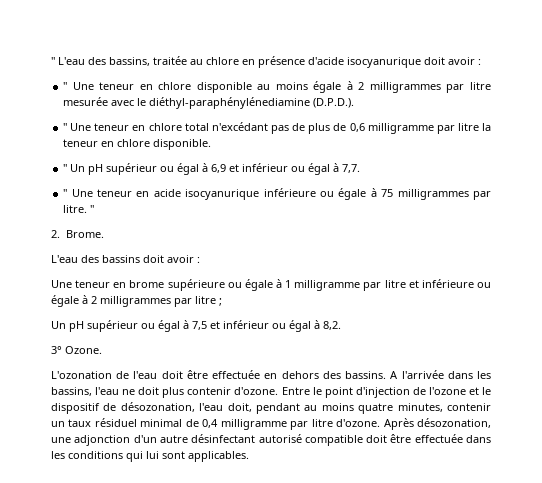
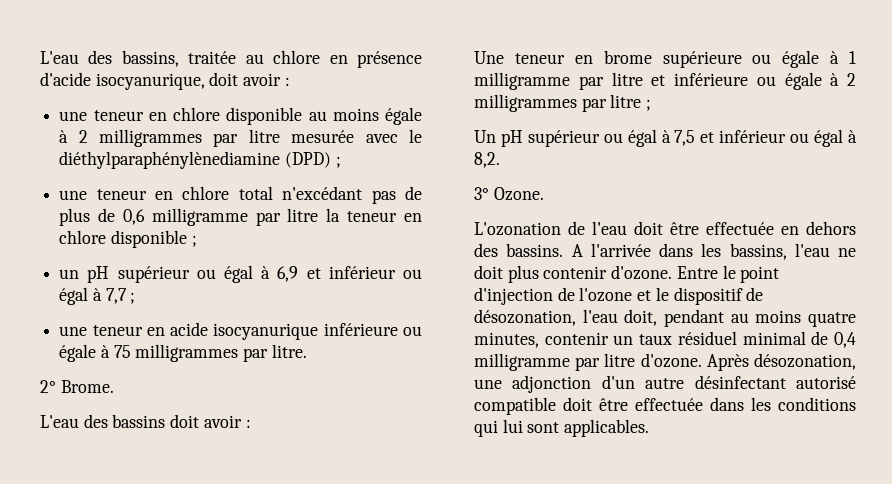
- " L'eau des bassins, traitée au chlore en présence d'acide isocyanurique doit avoir :
- " Une teneur en chlore disponible au moins égale à 2 milligrammes par litre mesurée avec le diéthyl-paraphénylénediamine (D.P.D.).
- " Une teneur en chlore total n'excédant pas de plus de 0,6 milligramme par litre la teneur en chlore disponible.
- " Un pH supérieur ou égal à 6,9 et inférieur ou égal à 7,7.
- " Une teneur en acide isocyanurique inférieure ou égale à 75 milligrammes par litre. "
- 2. Brome.
+ L'eau des bassins, traitée au chlore en présence d'acide isocyanurique, doit avoir :
+ une teneur en chlore disponible au moins égale à 2 milligrammes par litre mesurée avec le diéthylparaphénylènediamine (DPD) ;
+ une teneur en chlore total n'excédant pas de plus de 0,6 milligramme par litre la teneur en chlore disponible ;
+ un pH supérieur ou égal à 6,9 et inférieur ou égal à 7,7 ;
+ une teneur en acide isocyanurique inférieure ou égale à 75 milligrammes par litre.
+ 2° Brome.

